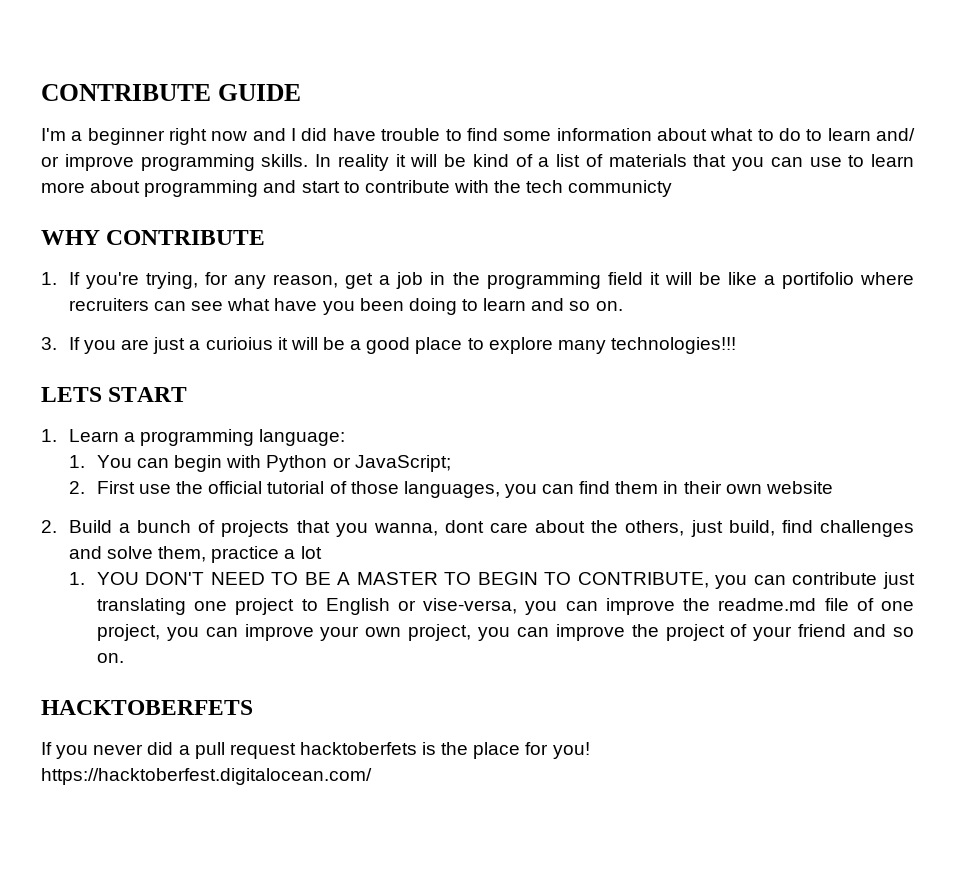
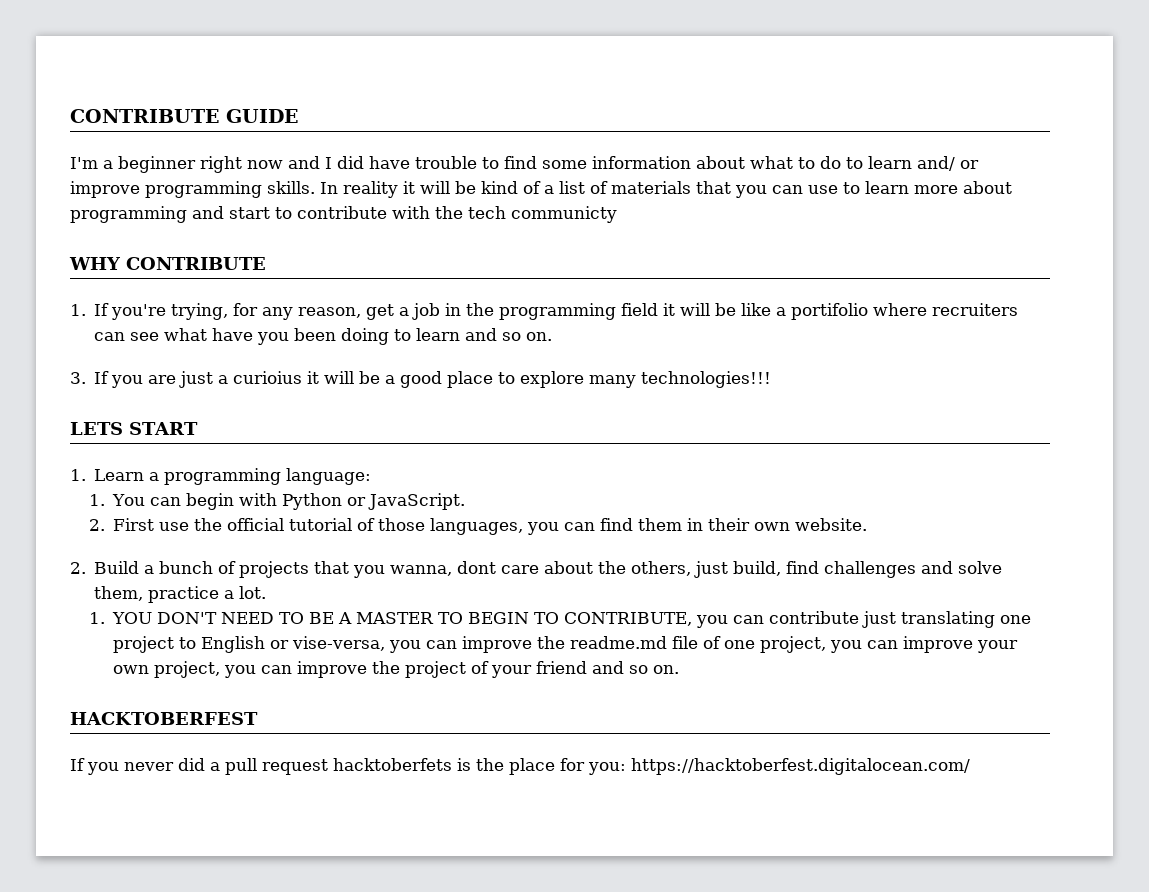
- 1. You can begin with Python or JavaScript;
+ 1. You can begin with Python or JavaScript.
- 2. First use the official tutorial of those languages, you can find them in their own website
+ 2. First use the official tutorial of those languages, you can find them in their own website.
- 2. Build a bunch of projects that you wanna, dont care about the others, just build, find challenges and solve them, practice a lot
+ 2. Build a bunch of projects that you wanna, dont care about the others, just build, find challenges and solve them, practice a lot.
- HACKTOBERFETS
+ HACKTOBERFEST
- If you never did a pull request hacktoberfets is the place for you! https://hacktoberfest.digitalocean.com/
+ If you never did a pull request hacktoberfets is the place for you: https://hacktoberfest.digitalocean.com/

